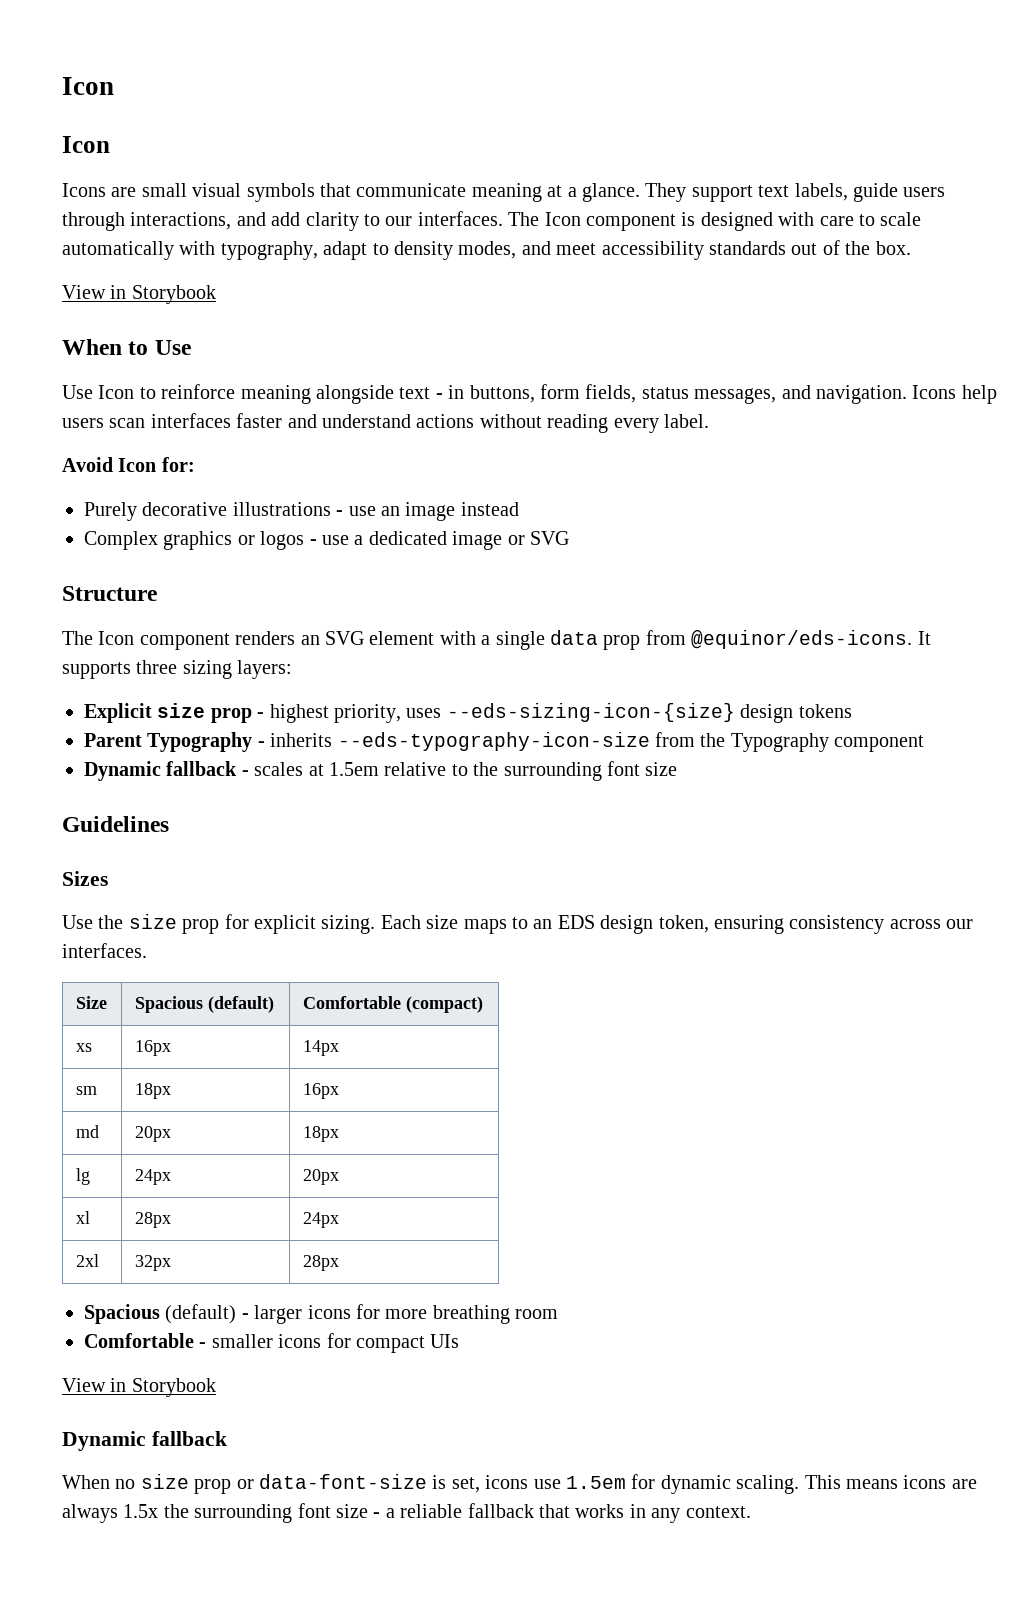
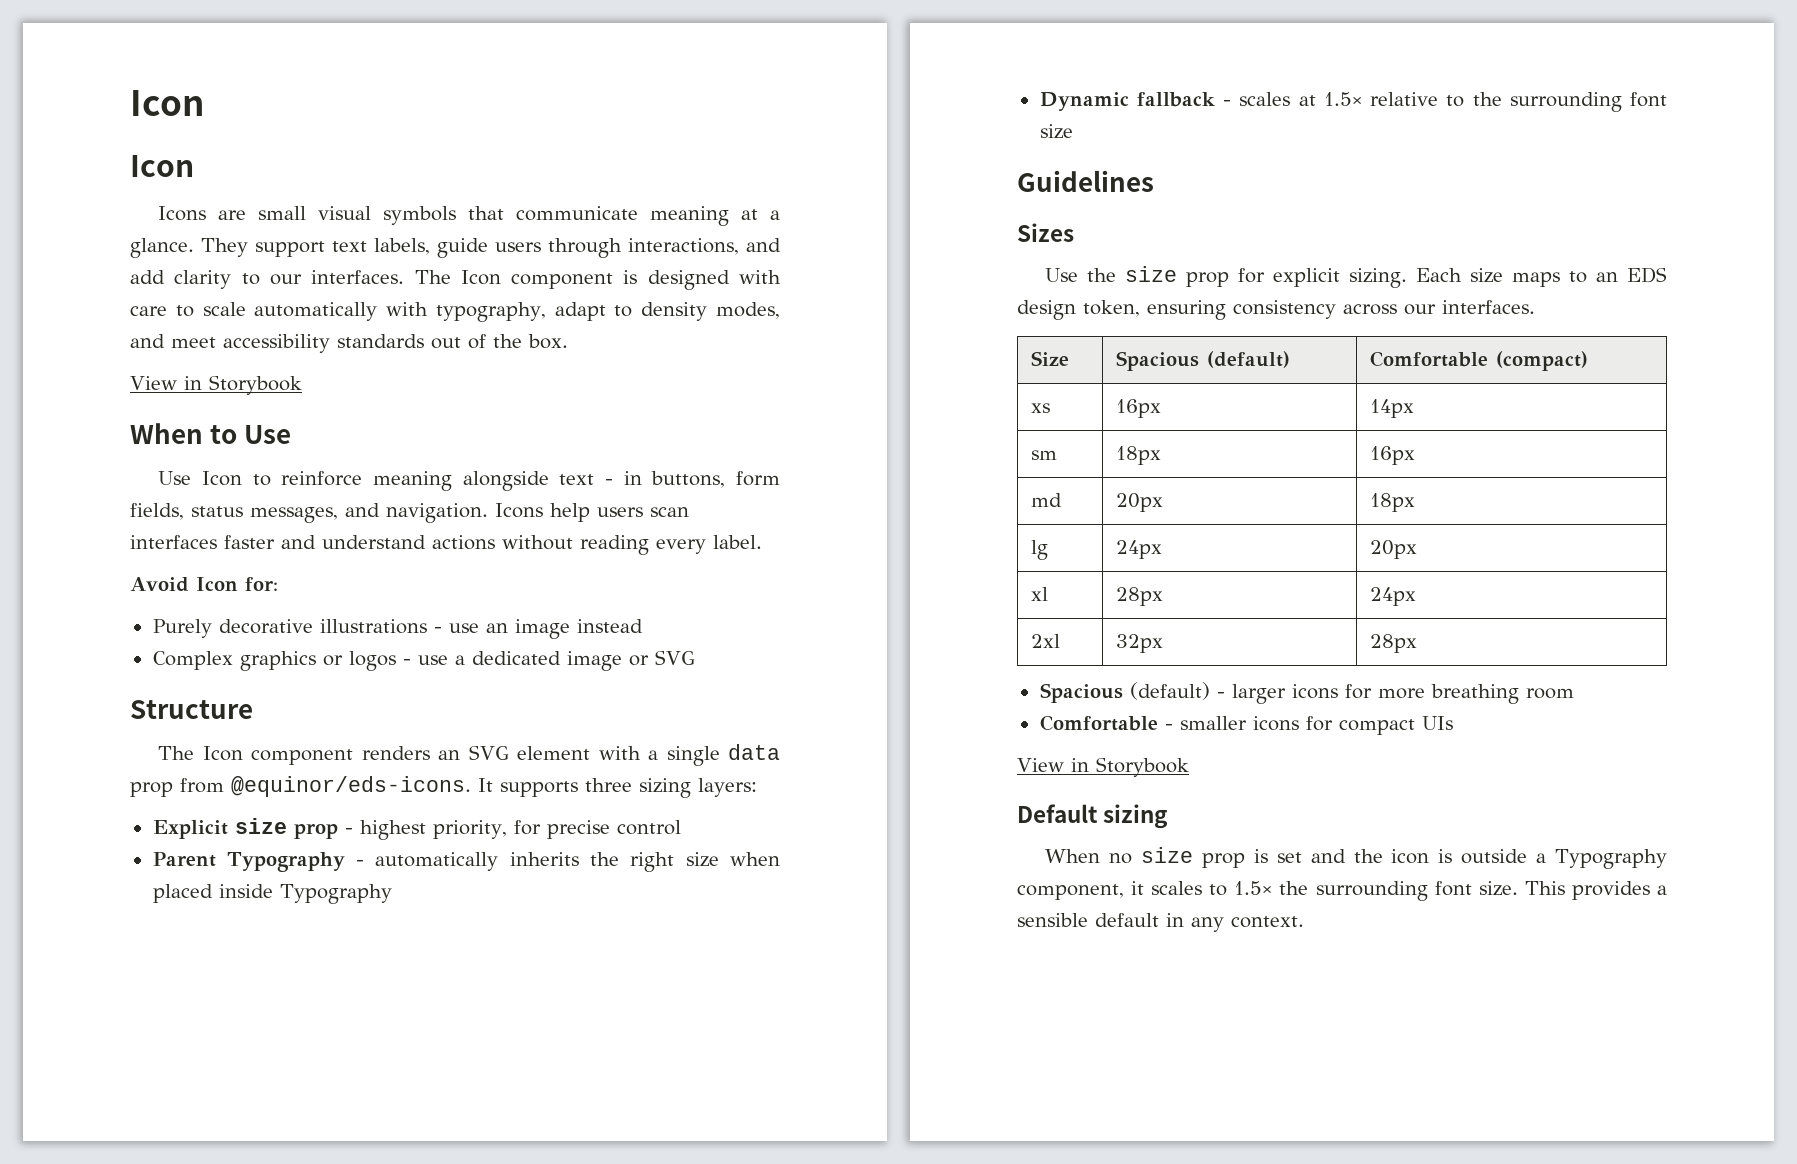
- Explicit size prop - highest priority, uses --eds-sizing-icon-{size} design tokens
+ Explicit size prop - highest priority, for precise control
- Parent Typography - inherits --eds-typography-icon-size from the Typography component
+ Parent Typography - automatically inherits the right size when placed inside Typography
- Dynamic fallback - scales at 1.5em relative to the surrounding font size
+ Dynamic fallback - scales at 1.5× relative to the surrounding font size
  Comfortable - smaller icons for compact UIs
  View in Storybook
- Dynamic fallback
+ Default sizing
- When no size prop or data-font-size is set, icons use 1.5em for dynamic scaling. This means icons are always 1.5x the surrounding font size - a reliable fallback that works in any context.
+ When no size prop is set and the icon is outside a Typography component, it scales to 1.5× the surrounding font size. This provides a sensible default in any context.

